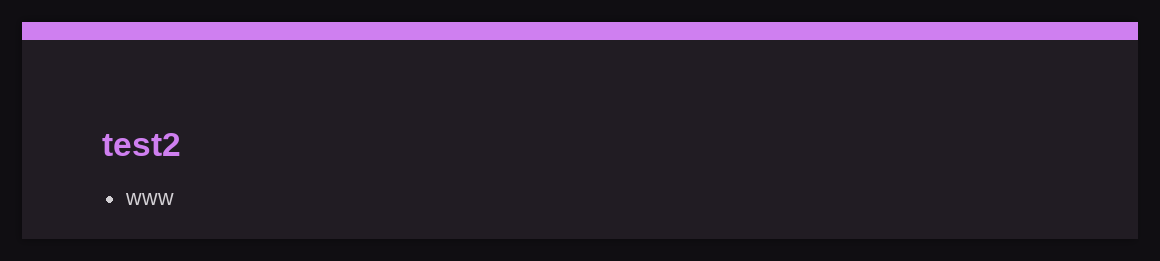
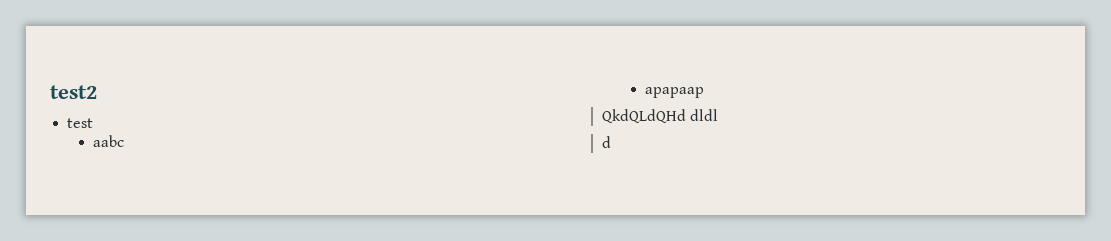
- www
+ test
+ aabc
+ apapaap
+ QkdQLdQHd dldl
+ d

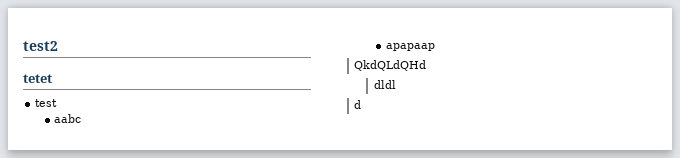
+ tetet
- QkdQLdQHd dldl
+ QkdQLdQHd
+ dldl

